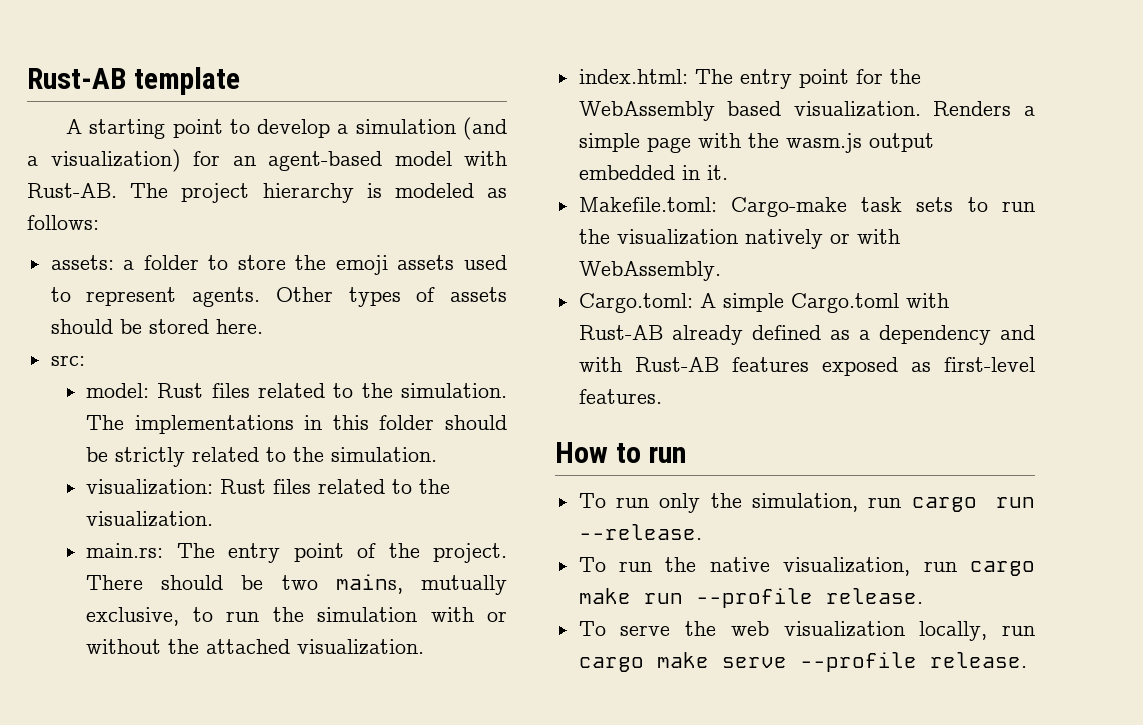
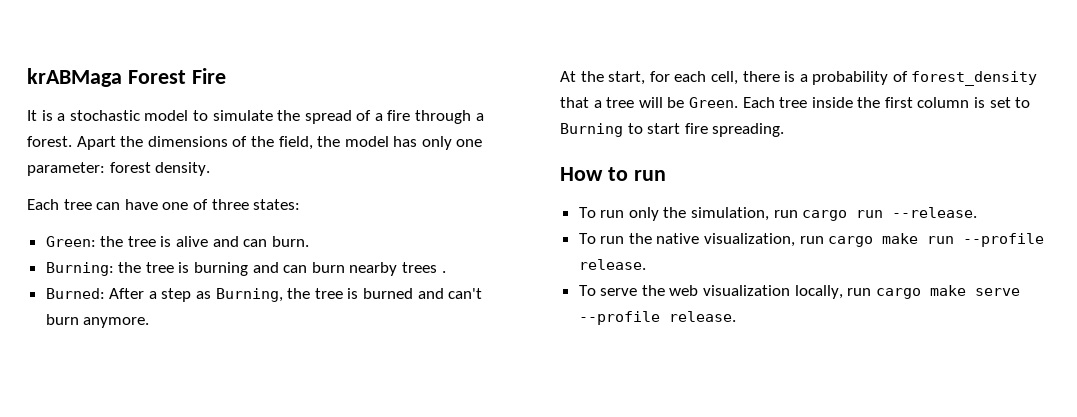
- Rust-AB template
- A starting point to develop a simulation (and a visualization) for an agent-based model with Rust-AB. The project hierarchy is modeled as follows:
- assets: a folder to store the emoji assets used to represent agents. Other types of assets should be stored here.
- src:
- model: Rust files related to the simulation. The implementations in this folder should be strictly related to the simulation.
- visualization: Rust files related to the visualization.
- main.rs: The entry point of the project. There should be two mains, mutually exclusive, to run the simulation with or without the attached visualization.
- index.html: The entry point for the WebAssembly based visualization. Renders a simple page with the wasm.js output embedded in it.
- Makefile.toml: Cargo-make task sets to run the visualization natively or with WebAssembly.
- Cargo.toml: A simple Cargo.toml with Rust-AB already defined as a dependency and with Rust-AB features exposed as first-level features.
+ krABMaga Forest Fire
+ It is a stochastic model to simulate the spread of a fire through a forest. Apart the dimensions of the field, the model has only one parameter: forest density.
+ Each tree can have one of three states:
+ Green: the tree is alive and can burn.
+ Burning: the tree is burning and can burn nearby trees .
+ Burned: After a step as Burning, the tree is burned and can't burn anymore.
+ At the start, for each cell, there is a probability of forest_density that a tree will be Green. Each tree inside the first column is set to Burning to start fire spreading.

